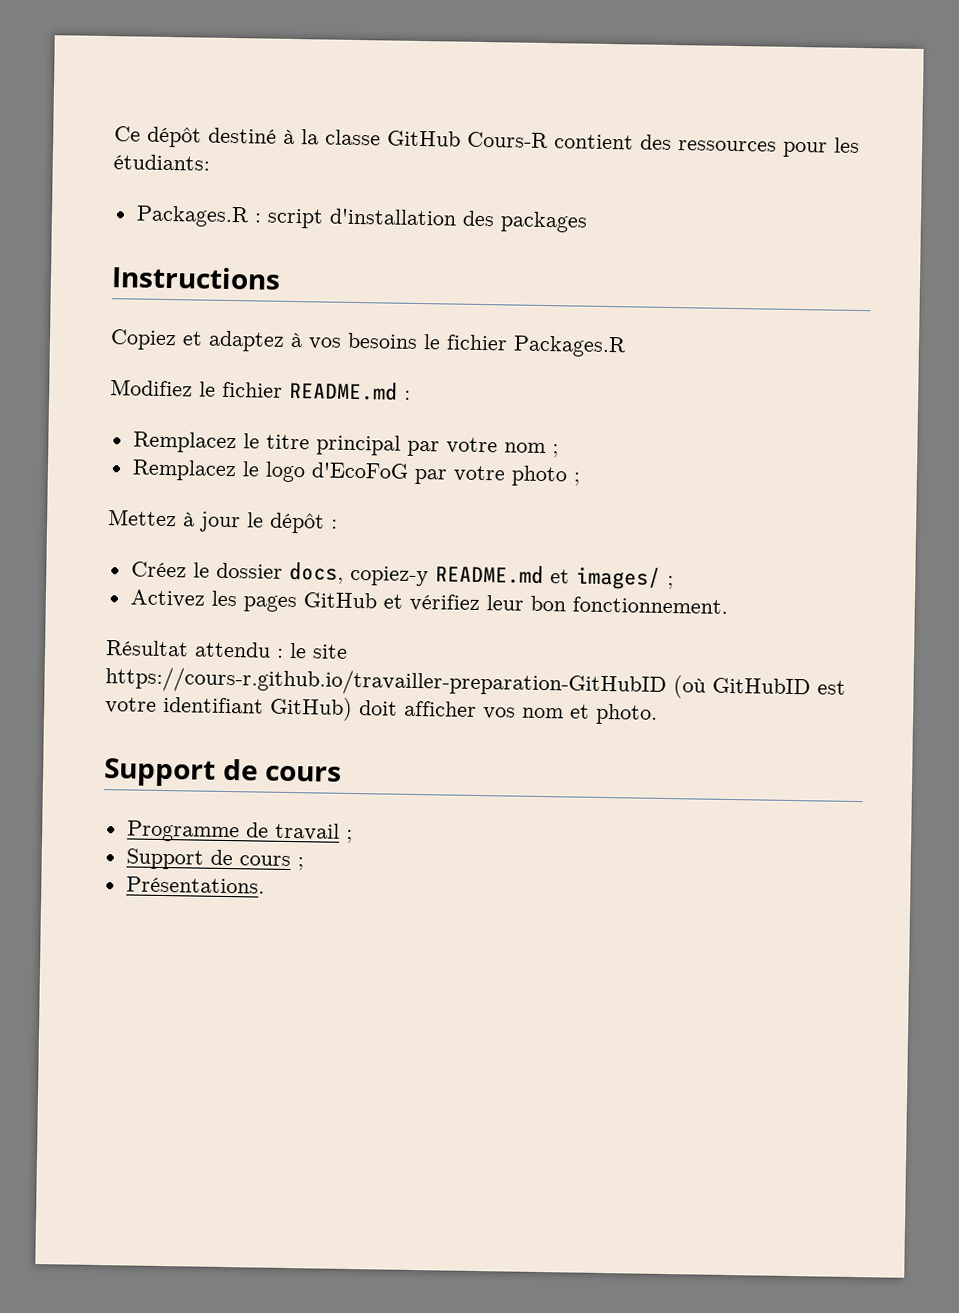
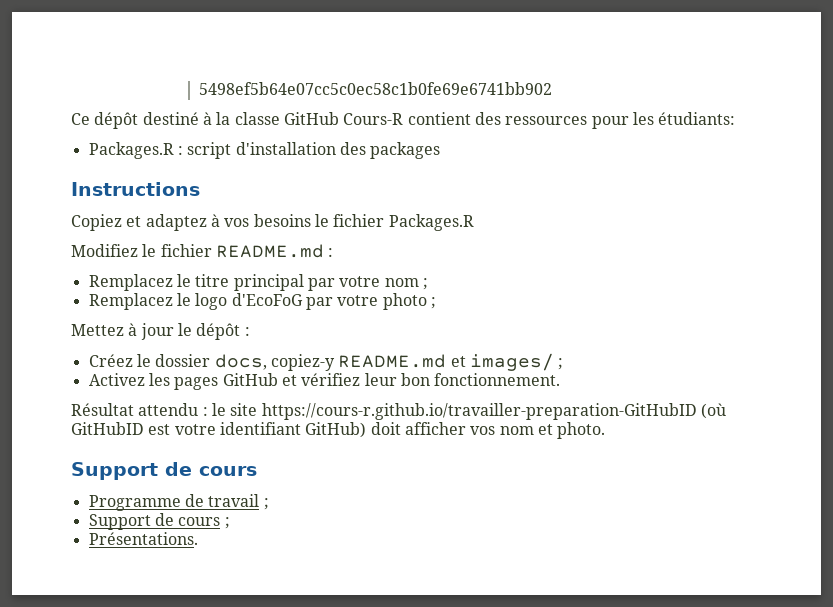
+ 5498ef5b64e07cc5c0ec58c1b0fe69e6741bb902

